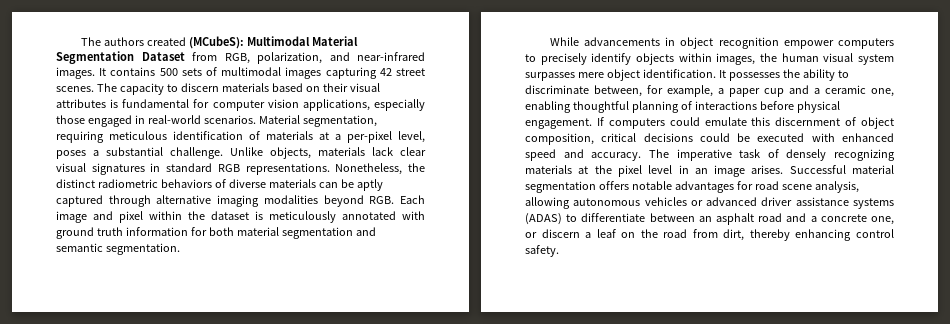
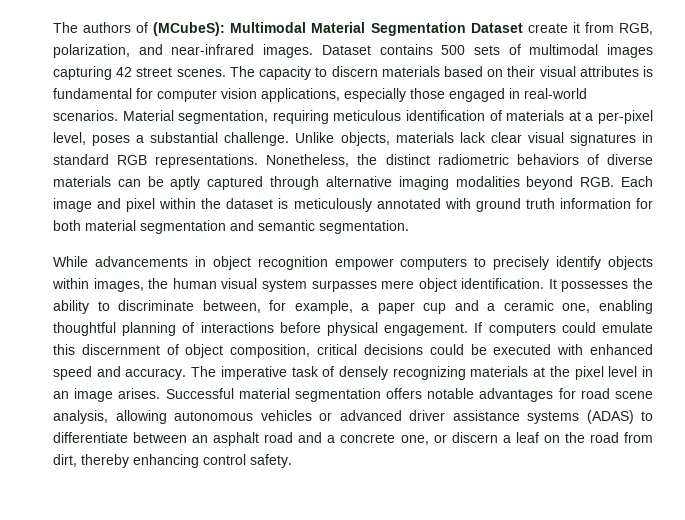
- The authors created (MCubeS): Multimodal Material Segmentation Dataset from RGB, polarization, and near-infrared images.
+ The authors of (MCubeS): Multimodal Material Segmentation Dataset create it from RGB, polarization, and near-infrared images.
- It contains 500 sets of multimodal images capturing 42 street scenes.
+ Dataset contains 500 sets of multimodal images capturing 42 street scenes.

